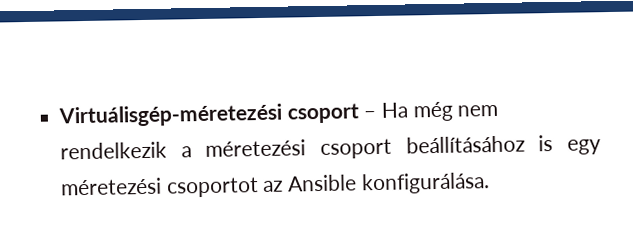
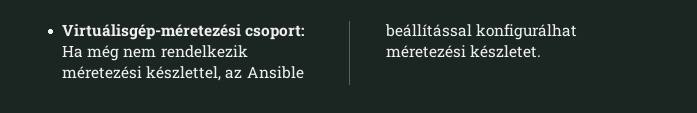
- Virtuálisgép-méretezési csoport – Ha még nem rendelkezik a méretezési csoport beállításához is egy méretezési csoportot az Ansible konfigurálása.
+ Virtuálisgép-méretezési csoport: Ha még nem rendelkezik méretezési készlettel, az Ansible beállítással konfigurálhat méretezési készletet.

